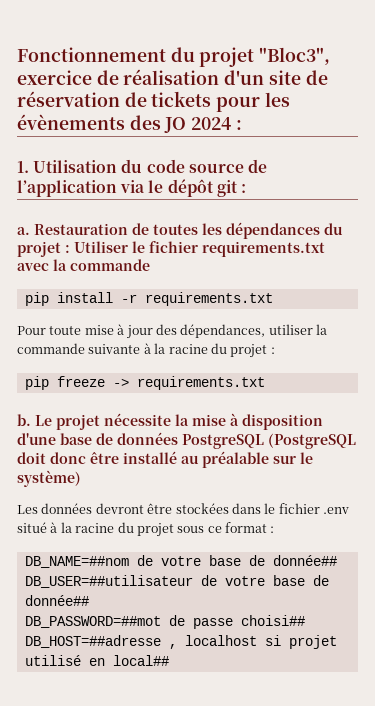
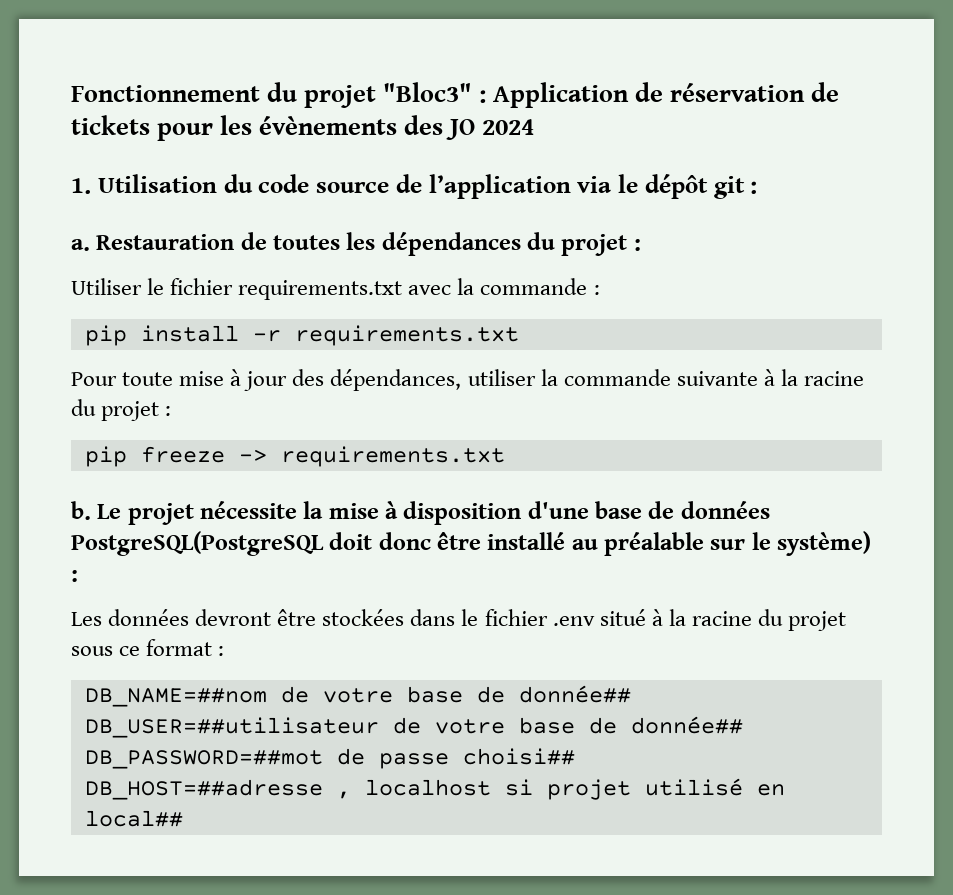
- Fonctionnement du projet "Bloc3", exercice de réalisation d'un site de réservation de tickets pour les évènements des JO 2024 :
+ Fonctionnement du projet "Bloc3" : Application de réservation de tickets pour les évènements des JO 2024
- Restauration de toutes les dépendances du projet : Utiliser le fichier requirements.txt avec la commande
+ Restauration de toutes les dépendances du projet :
+ Utiliser le fichier requirements.txt avec la commande :
- Le projet nécessite la mise à disposition d'une base de données PostgreSQL (PostgreSQL doit donc être installé au préalable sur le système)
+ Le projet nécessite la mise à disposition d'une base de données PostgreSQL(PostgreSQL doit donc être installé au préalable sur le système) :

